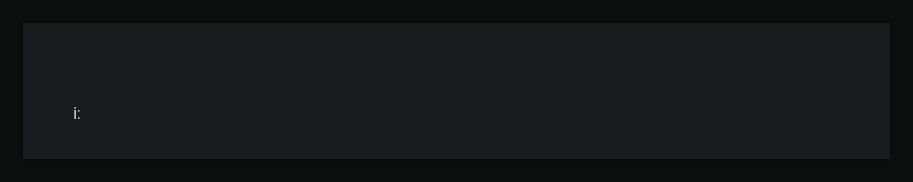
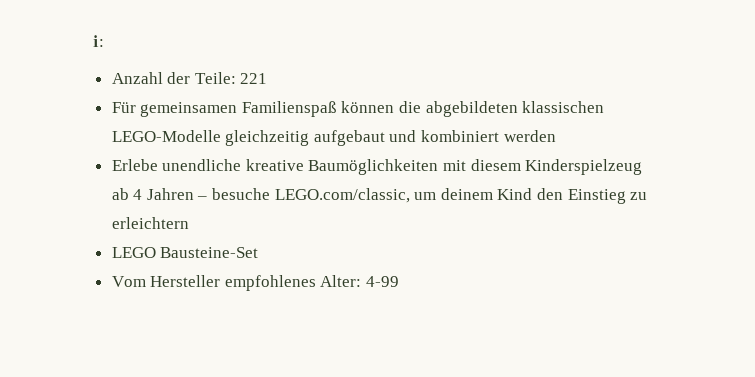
+ Anzahl der Teile: 221
+ Für gemeinsamen Familienspaß können die abgebildeten klassischen LEGO-Modelle gleichzeitig aufgebaut und kombiniert werden
+ Erlebe unendliche kreative Baumöglichkeiten mit diesem Kinderspielzeug ab 4 Jahren – besuche LEGO.com/classic, um deinem Kind den Einstieg zu erleichtern
+ LEGO Bausteine-Set
+ Vom Hersteller empfohlenes Alter: 4-99

